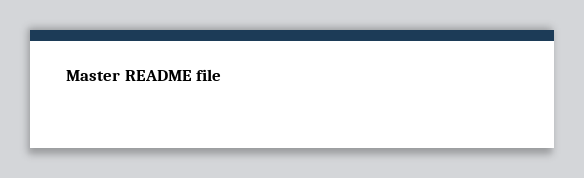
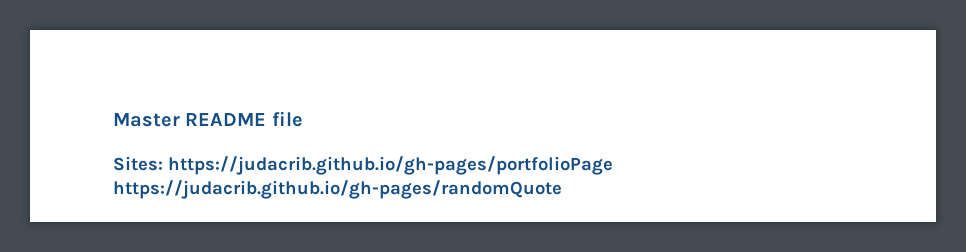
+ Sites: https://judacrib.github.io/gh-pages/portfolioPage https://judacrib.github.io/gh-pages/randomQuote

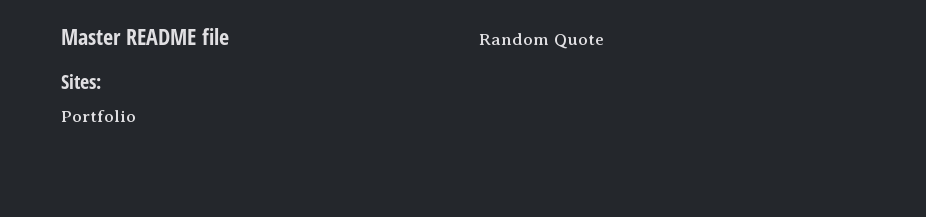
- Sites: https://judacrib.github.io/gh-pages/portfolioPage https://judacrib.github.io/gh-pages/randomQuote
+ Sites:
+ Portfolio
+ Random Quote

